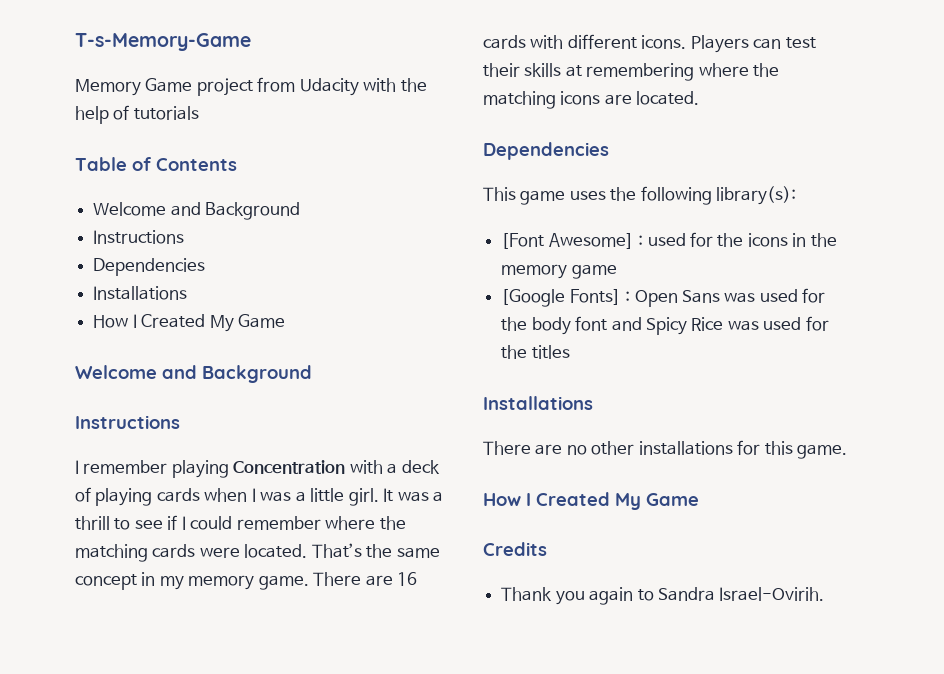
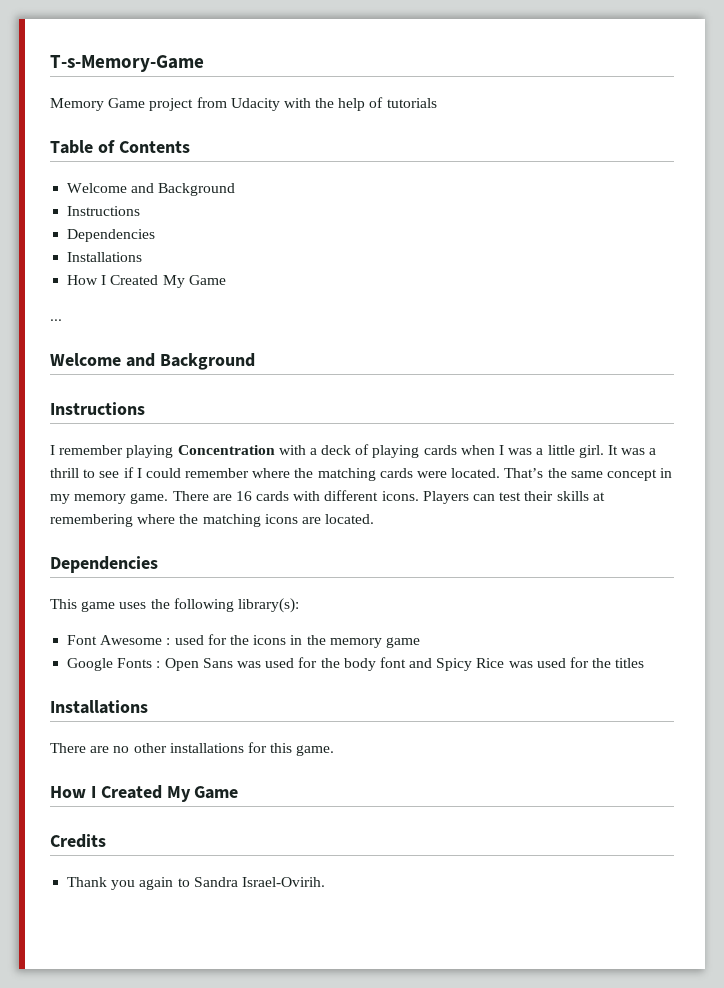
+ ...
- [Font Awesome] : used for the icons in the memory game
+ Font Awesome : used for the icons in the memory game
- [Google Fonts] : Open Sans was used for the body font and Spicy Rice was used for the titles
+ Google Fonts : Open Sans was used for the body font and Spicy Rice was used for the titles

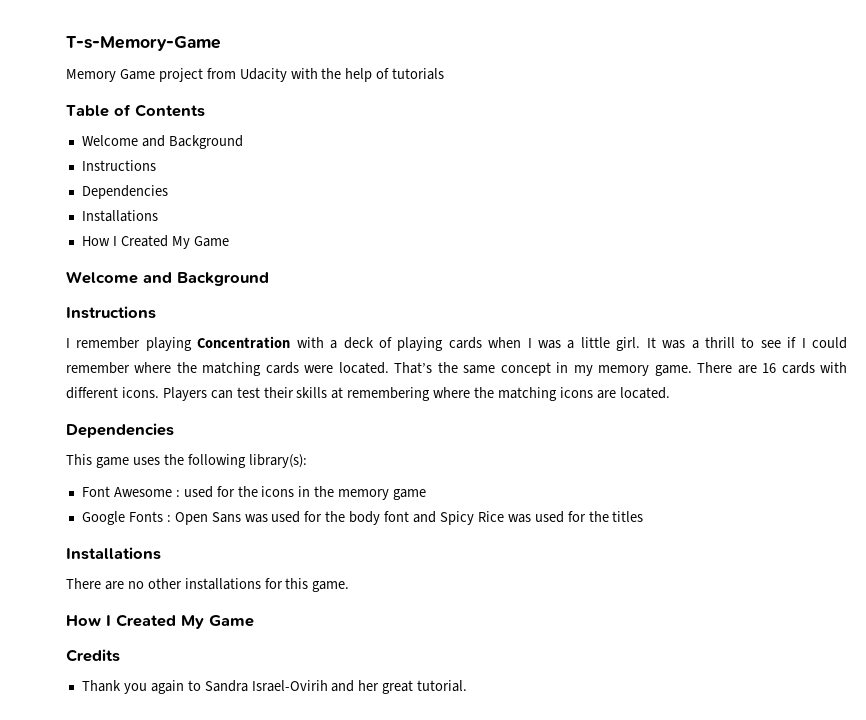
- ...
- Thank you again to Sandra Israel-Ovirih.
+ Thank you again to Sandra Israel-Ovirih and her great tutorial.

